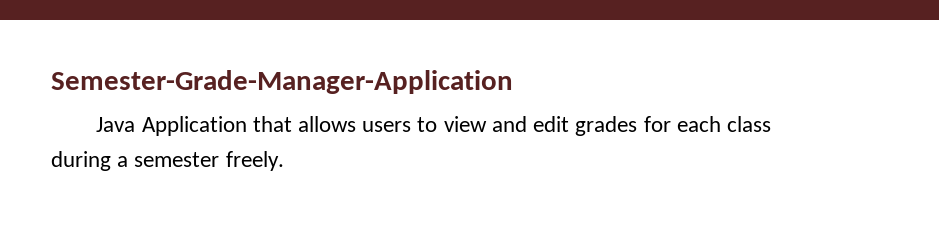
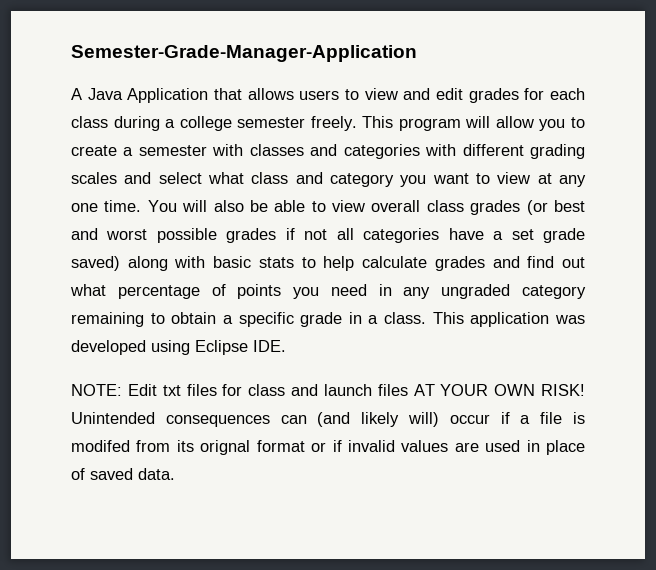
- Java Application that allows users to view and edit grades for each class during a semester freely.
+ A Java Application that allows users to view and edit grades for each class during a college semester freely.
+ This program will allow you to create a semester with classes and categories with different grading scales and select what class and category you want to view at any one time. You will also be able to view overall class grades (or best and worst possible grades if not all categories have a set grade saved) along with basic stats to help calculate grades and find out what percentage of points you need in any ungraded category remaining to obtain a specific grade in a class. This application was developed using Eclipse IDE.
+ NOTE: Edit txt files for class and launch files AT YOUR OWN RISK! Unintended consequences can (and likely will) occur if a file is modifed from its orignal format or if invalid values are used in place of saved data.

